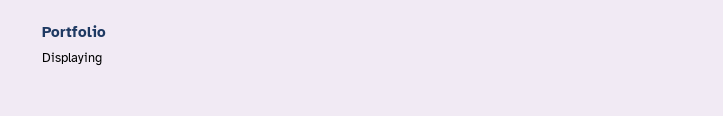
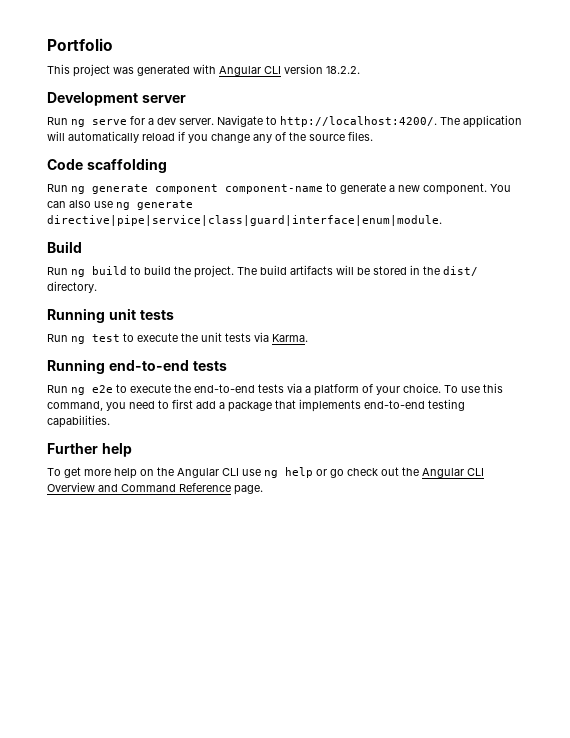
- Displaying
+ This project was generated with Angular CLI version 18.2.2.
+ Development server
+ Run ng serve for a dev server. Navigate to http://localhost:4200/. The application will automatically reload if you change any of the source files.
+ Code scaffolding
+ Run ng generate component component-name to generate a new component. You can also use ng generate directive|pipe|service|class|guard|interface|enum|module.
+ Build
+ Run ng build to build the project. The build artifacts will be stored in the dist/ directory.
+ Running unit tests
+ Run ng test to execute the unit tests via Karma.
+ Running end-to-end tests
+ Run ng e2e to execute the end-to-end tests via a platform of your choice. To use this command, you need to first add a package that implements end-to-end testing capabilities.
+ Further help
+ To get more help on the Angular CLI use ng help or go check out the Angular CLI Overview and Command Reference page.

